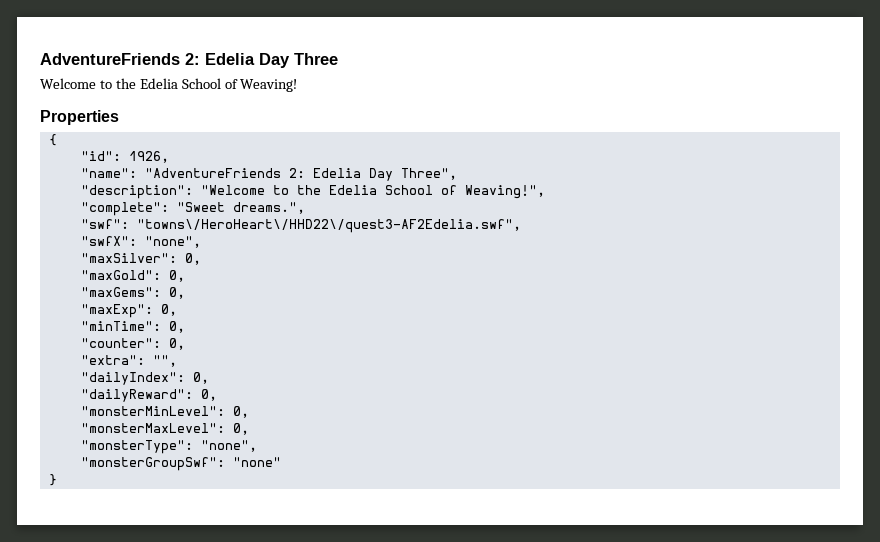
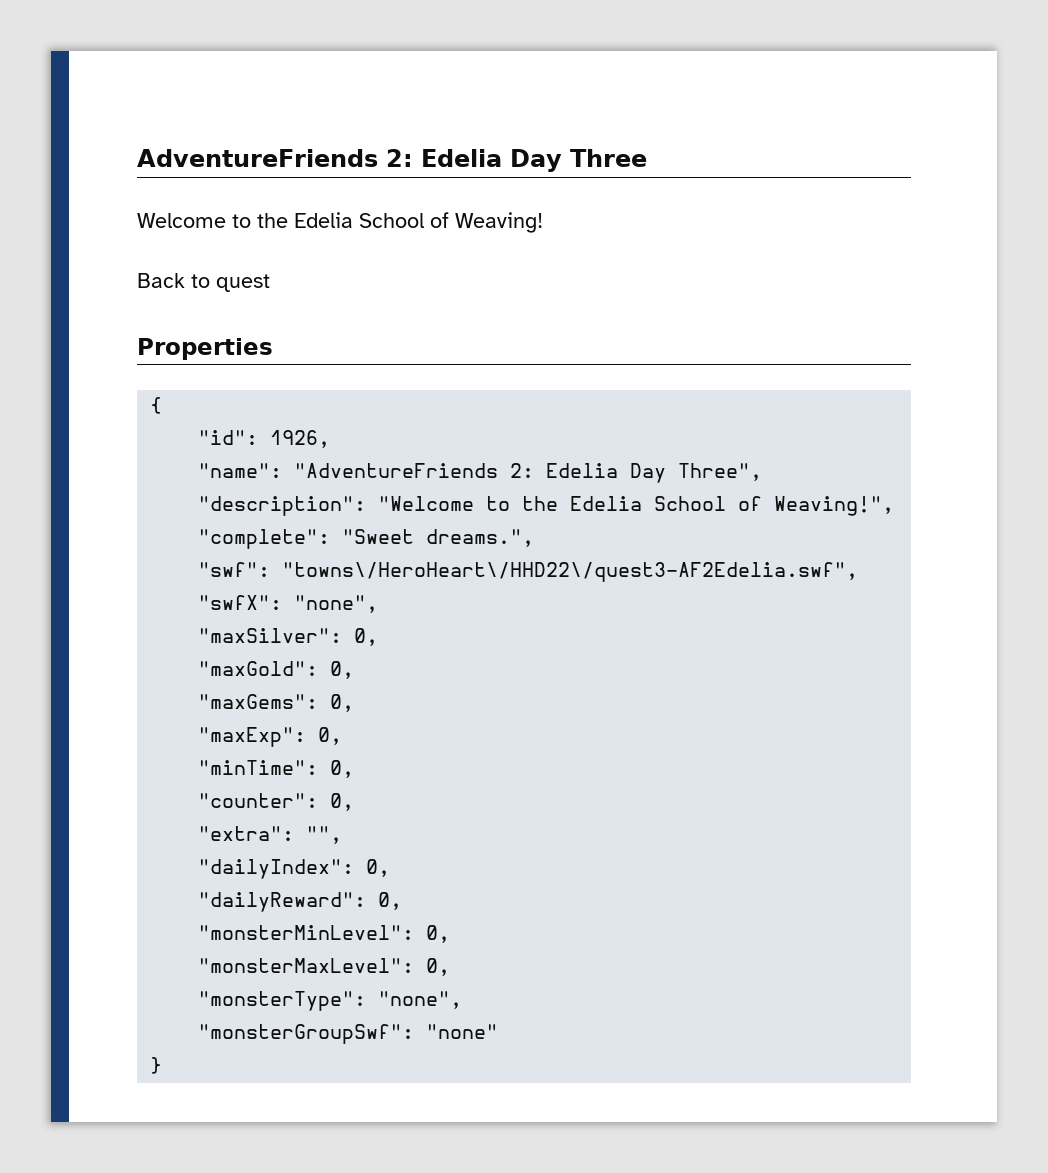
+ Back to quest

